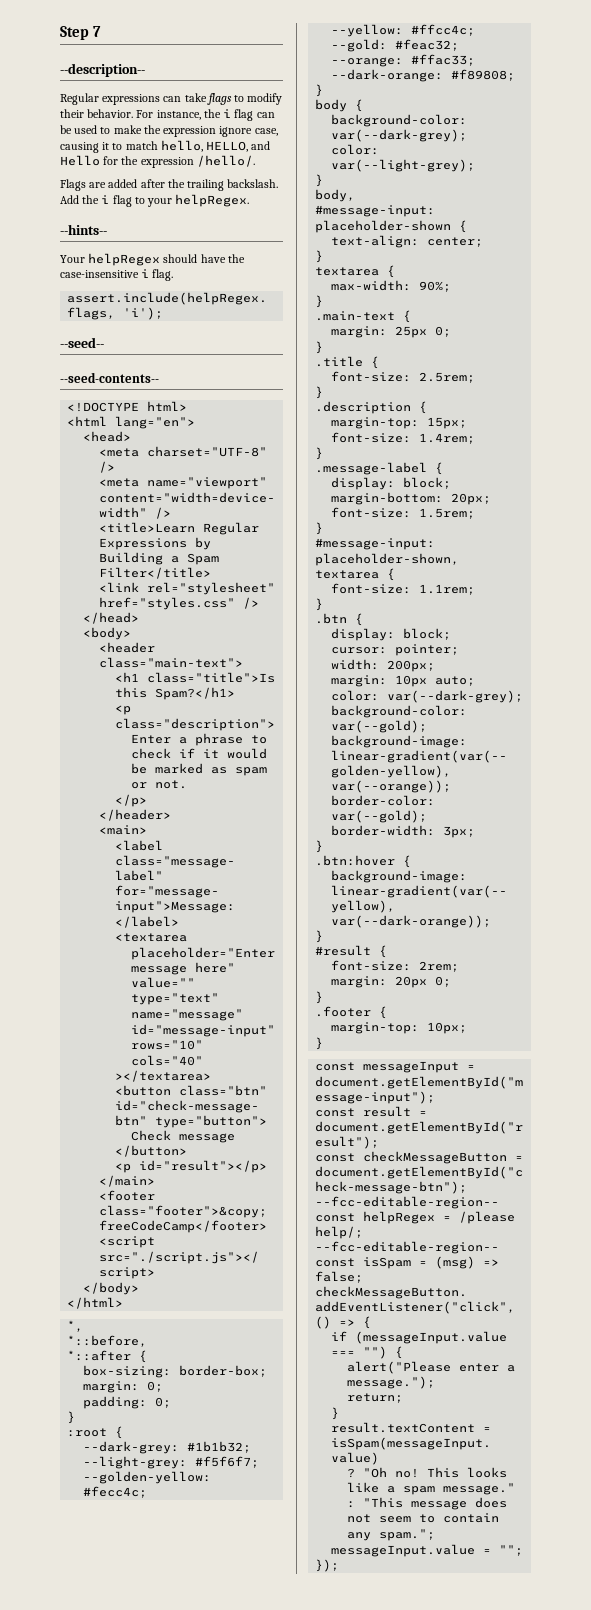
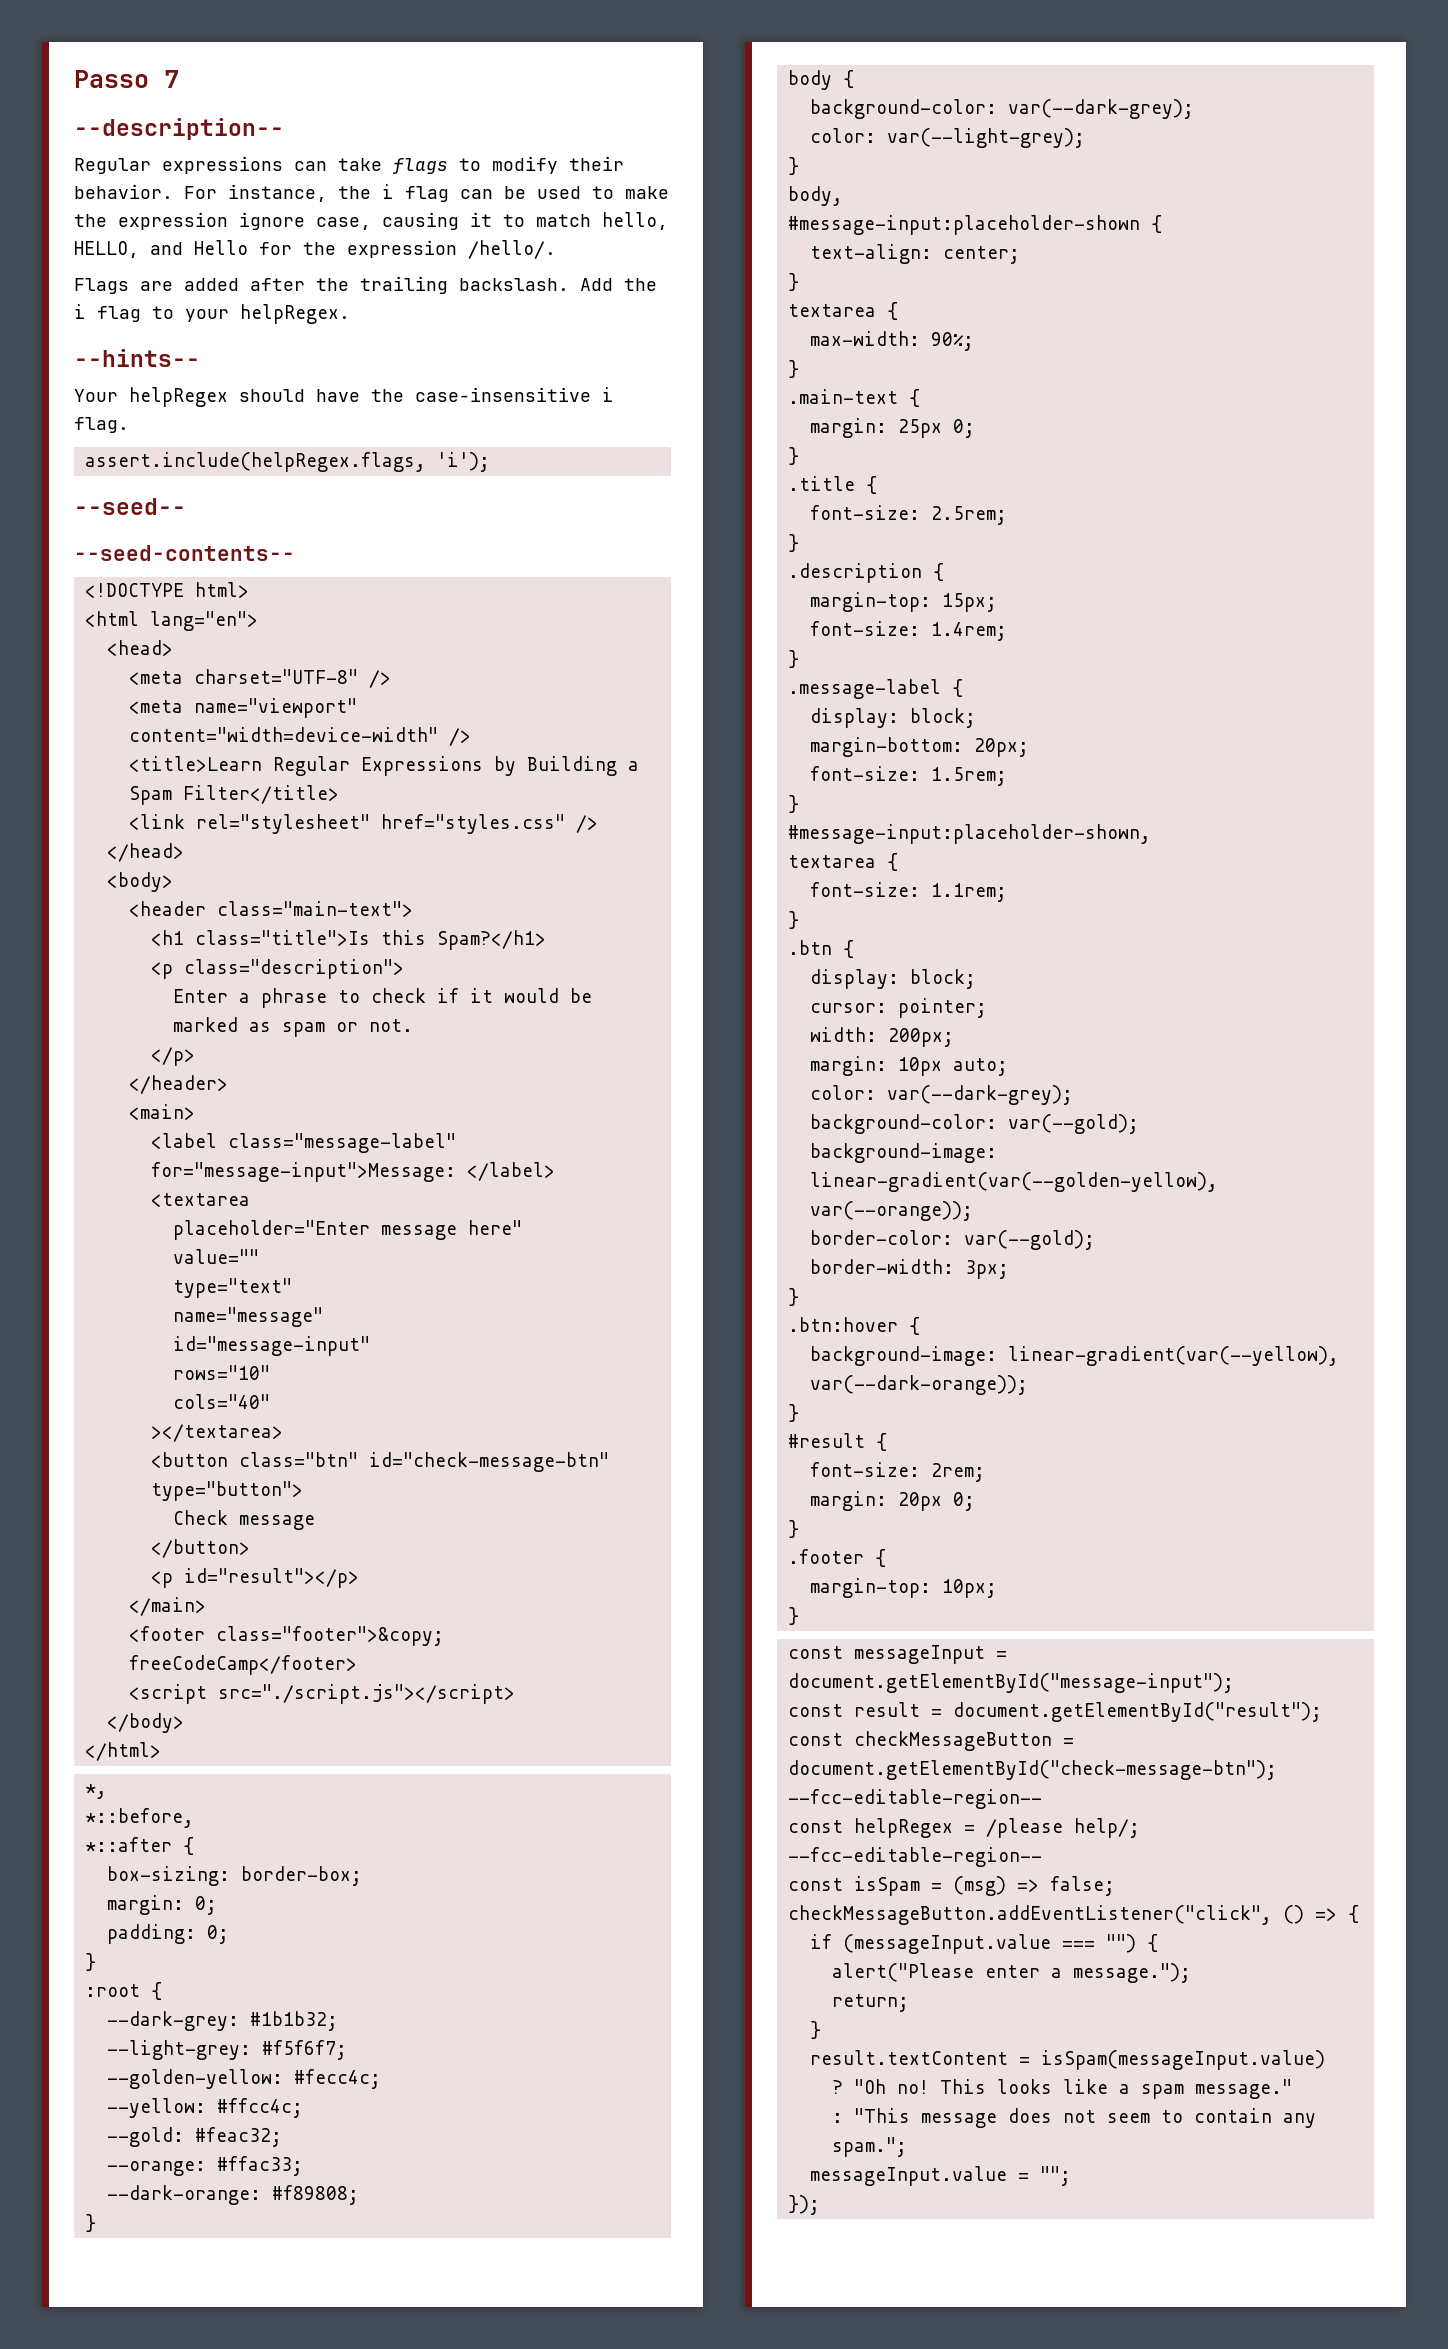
- Step 7
+ Passo 7

